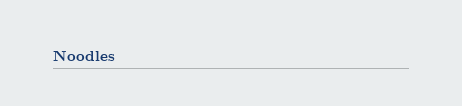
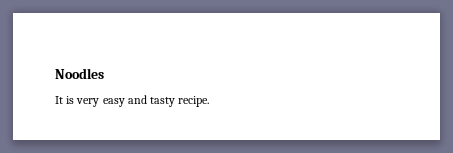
+ It is very easy and tasty recipe.

